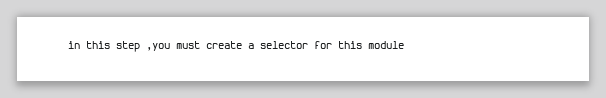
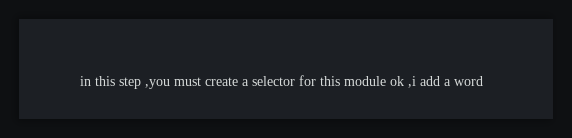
- in this step ,you must create a selector for this module
+ in this step ,you must create a selector for this module ok ,i add a word

